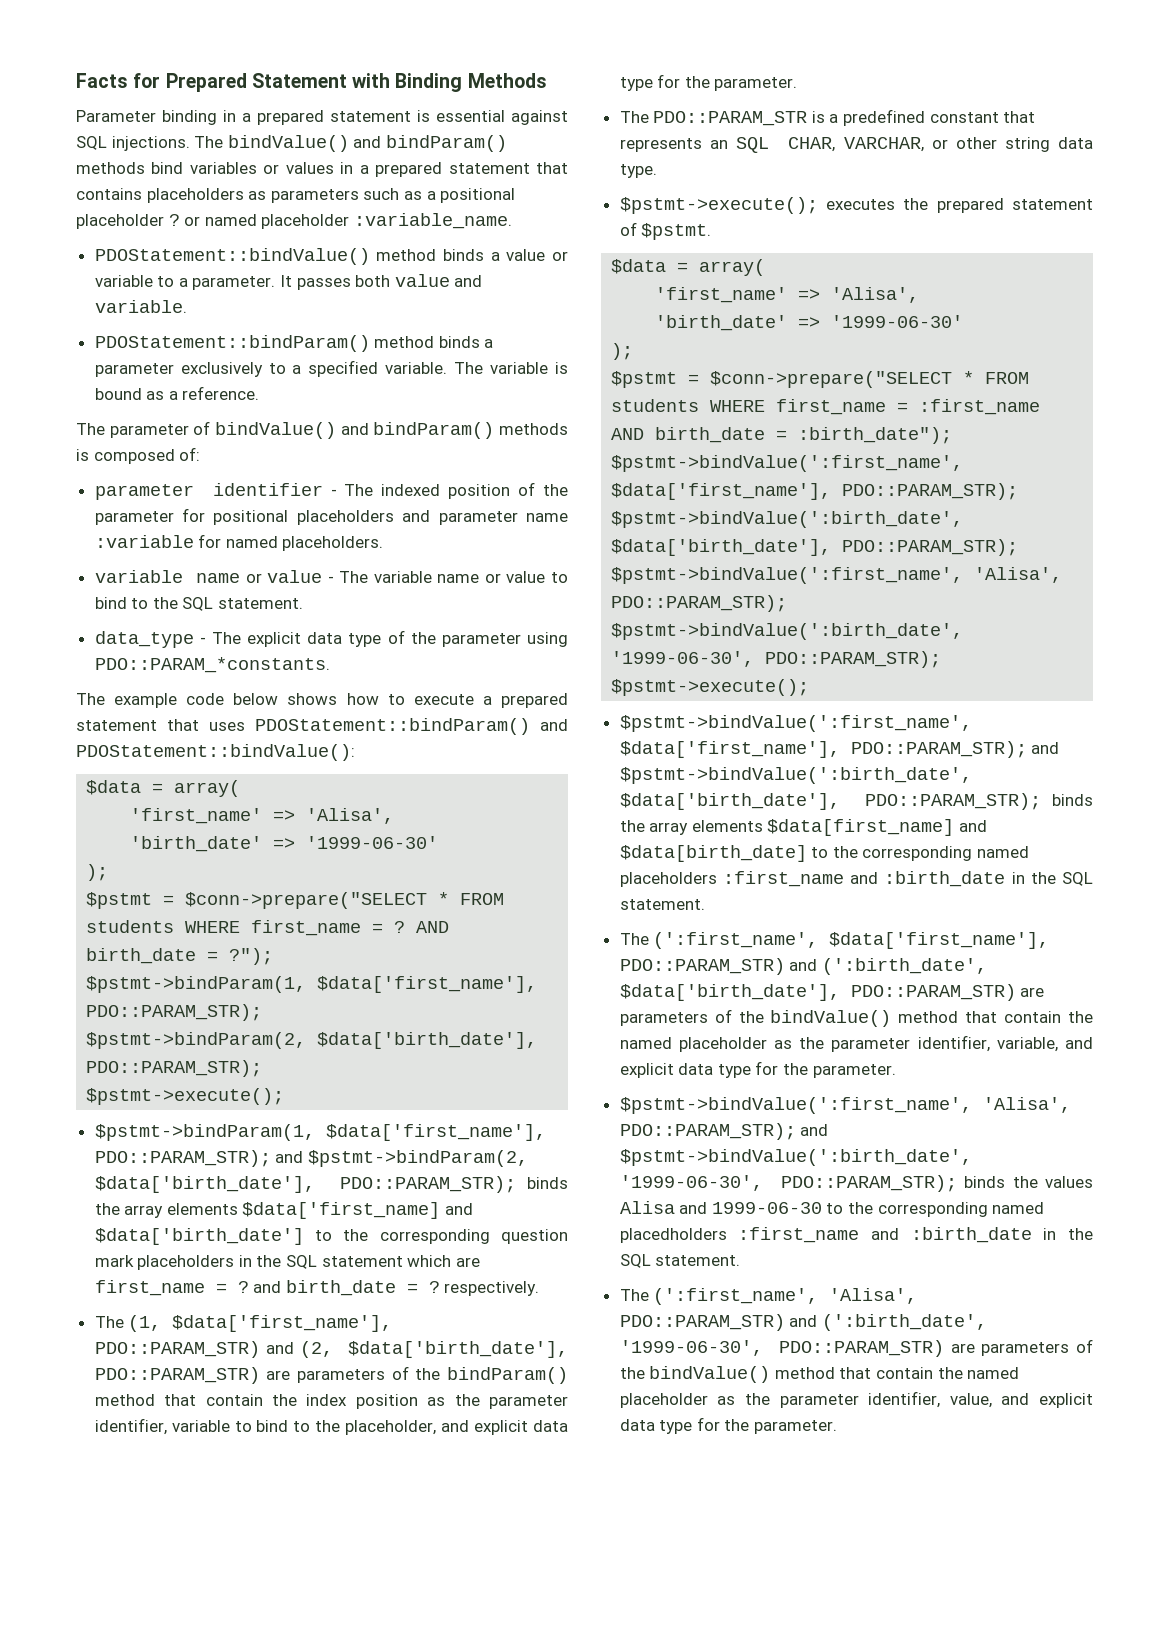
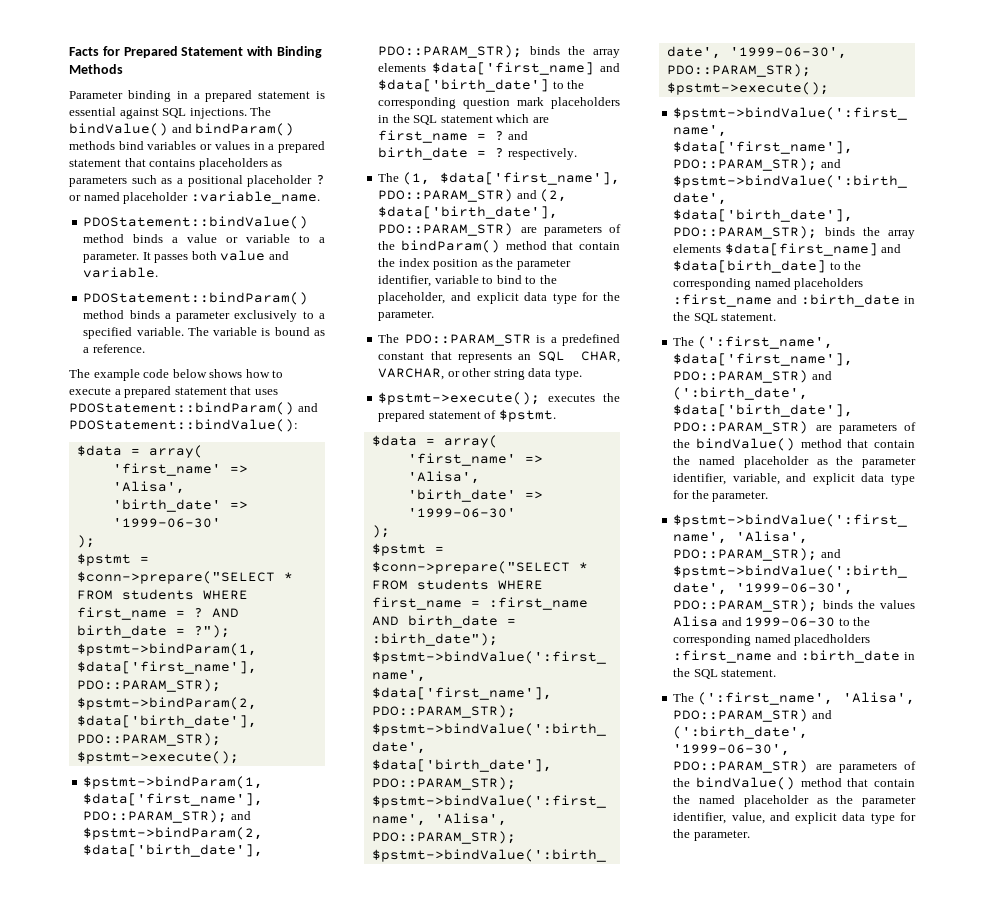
- The parameter of bindValue() and bindParam() methods is composed of:
- parameter identifier - The indexed position of the parameter for positional placeholders and parameter name :variable for named placeholders.
- variable name or value - The variable name or value to bind to the SQL statement.
- data_type - The explicit data type of the parameter using PDO::PARAM_*constants.

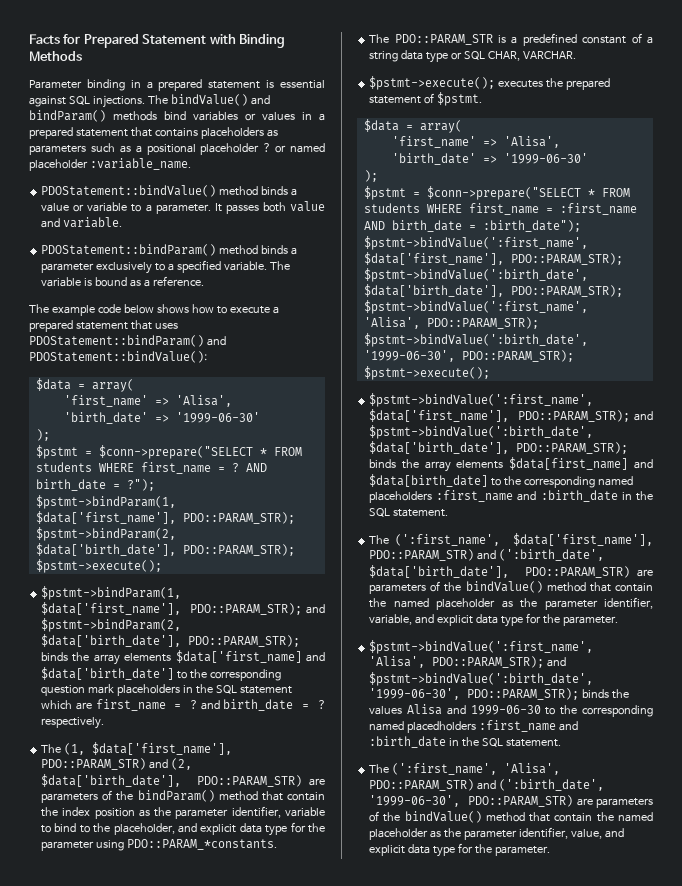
- The (1, $data['first_name'], PDO::PARAM_STR) and (2, $data['birth_date'], PDO::PARAM_STR) are parameters of the bindParam() method that contain the index position as the parameter identifier, variable to bind to the placeholder, and explicit data type for the parameter.
+ The (1, $data['first_name'], PDO::PARAM_STR) and (2, $data['birth_date'], PDO::PARAM_STR) are parameters of the bindParam() method that contain the index position as the parameter identifier, variable to bind to the placeholder, and explicit data type for the parameter using PDO::PARAM_*constants.
- The PDO::PARAM_STR is a predefined constant that represents an SQL CHAR, VARCHAR, or other string data type.
+ The PDO::PARAM_STR is a predefined constant of a string data type or SQL CHAR, VARCHAR.

